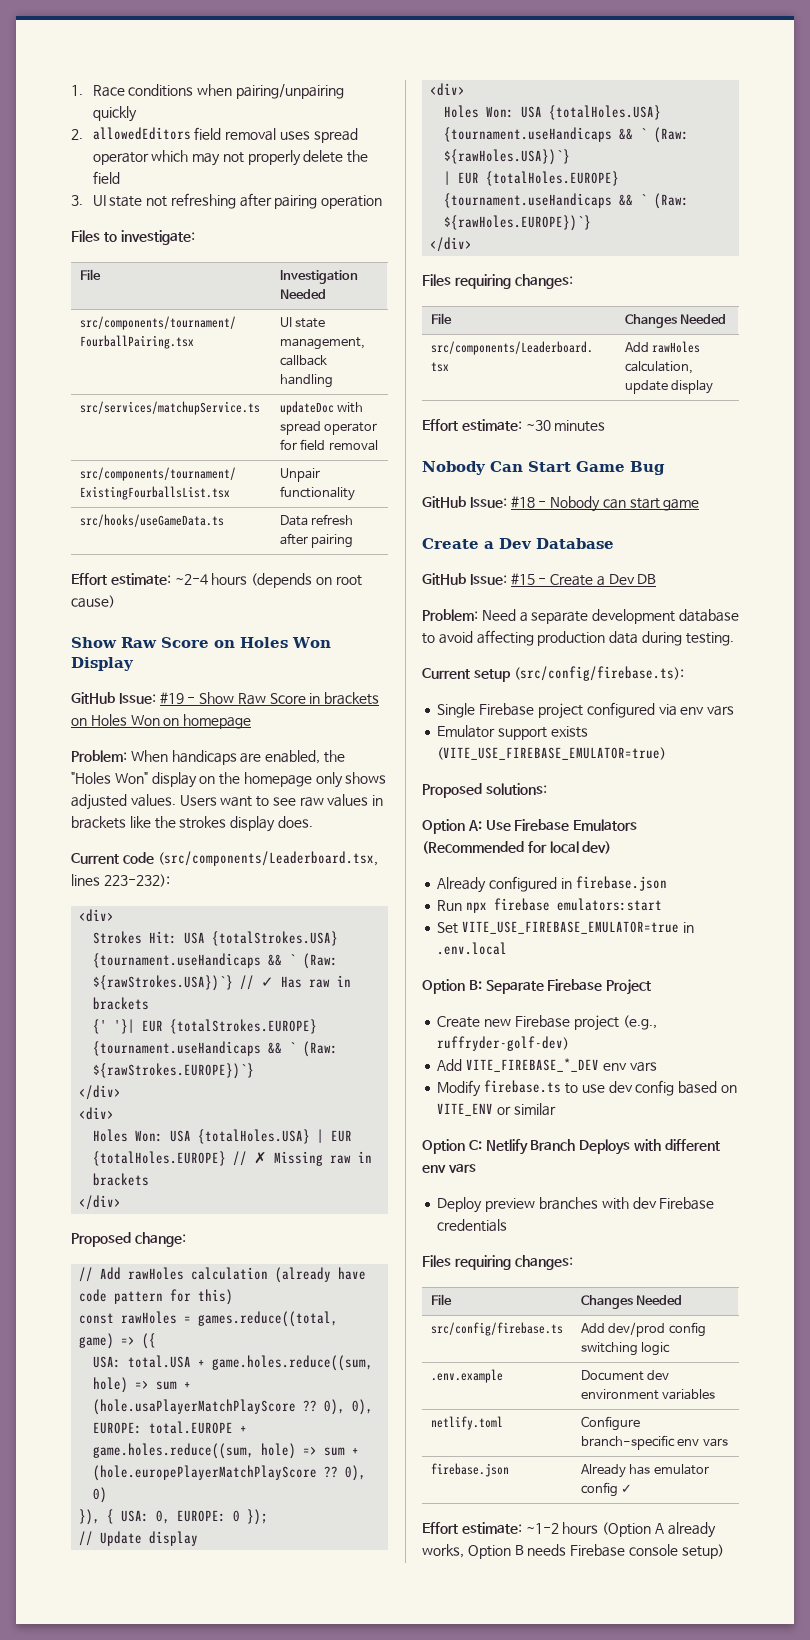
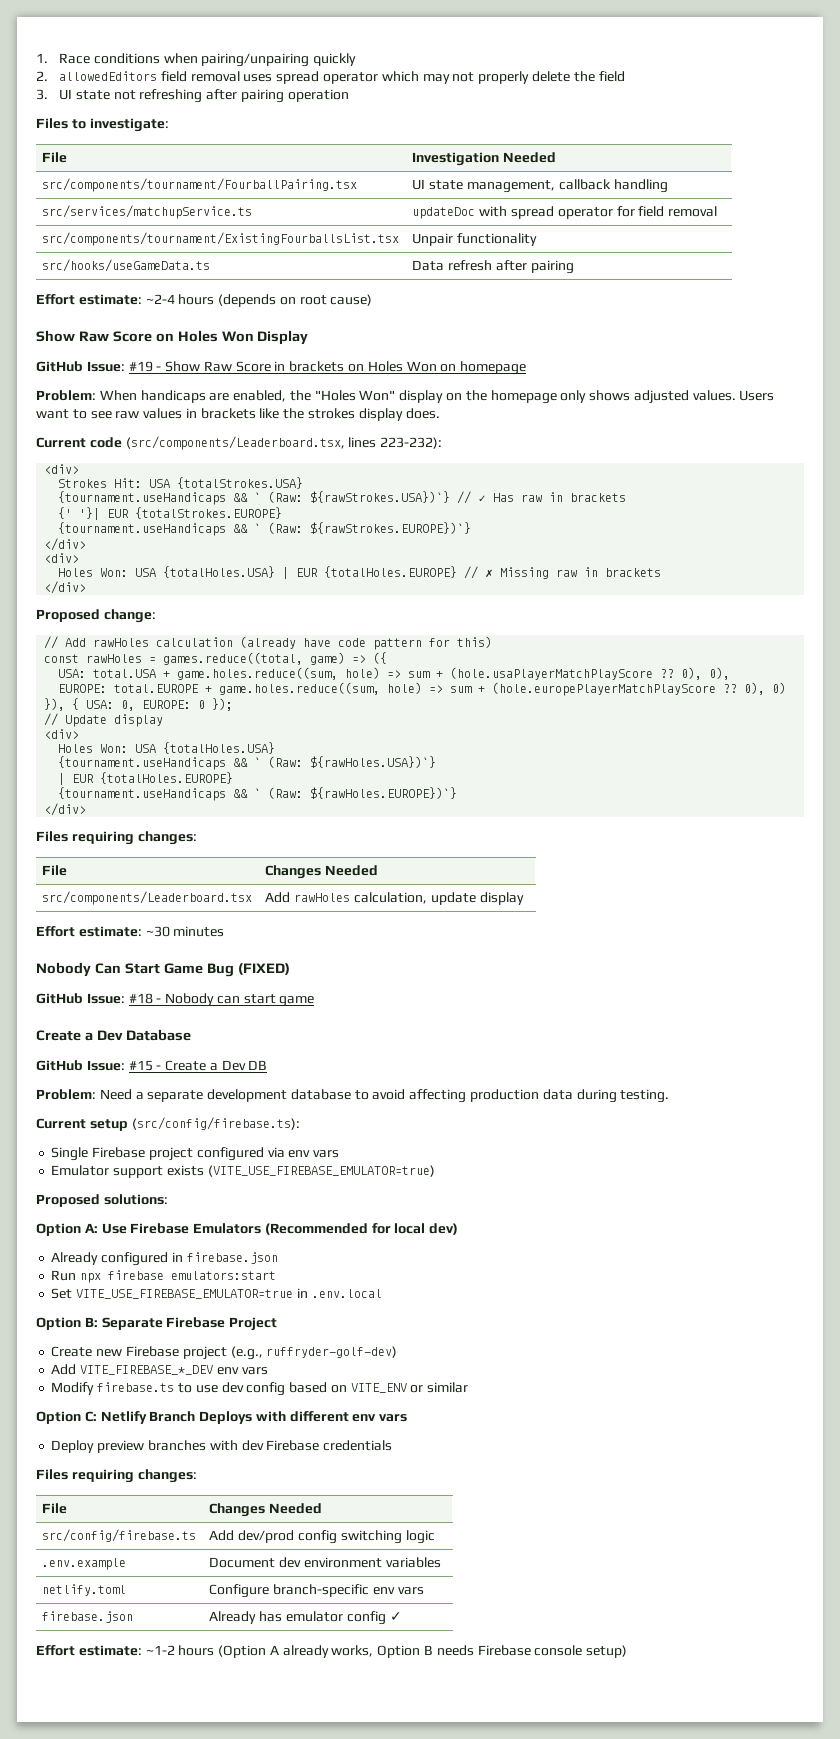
- Nobody Can Start Game Bug
+ Nobody Can Start Game Bug (FIXED)

